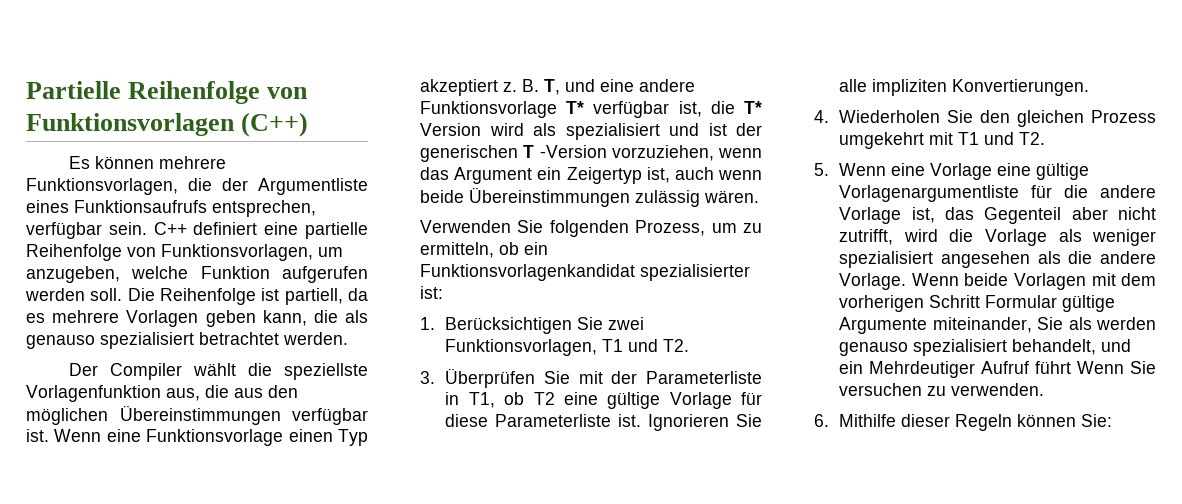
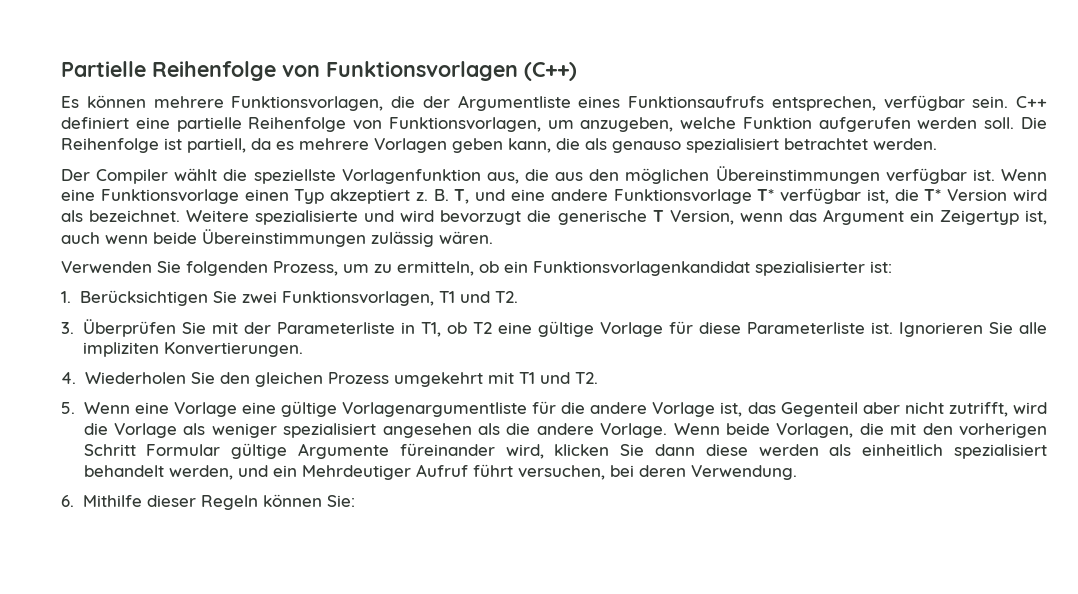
- B. T, und eine andere Funktionsvorlage T* verfügbar ist, die T* Version wird als spezialisiert und ist der generischen T -Version vorzuziehen, wenn das Argument ein Zeigertyp ist, auch wenn beide Übereinstimmungen zulässig wären.
+ B. T, und eine andere Funktionsvorlage T* verfügbar ist, die T* Version wird als bezeichnet. Weitere spezialisierte und wird bevorzugt die generische T Version, wenn das Argument ein Zeigertyp ist, auch wenn beide Übereinstimmungen zulässig wären.
- Wenn beide Vorlagen mit dem vorherigen Schritt Formular gültige Argumente miteinander, Sie als werden genauso spezialisiert behandelt, und ein Mehrdeutiger Aufruf führt Wenn Sie versuchen zu verwenden.
+ Wenn beide Vorlagen, die mit den vorherigen Schritt Formular gültige Argumente füreinander wird, klicken Sie dann diese werden als einheitlich spezialisiert behandelt werden, und ein Mehrdeutiger Aufruf führt versuchen, bei deren Verwendung.

